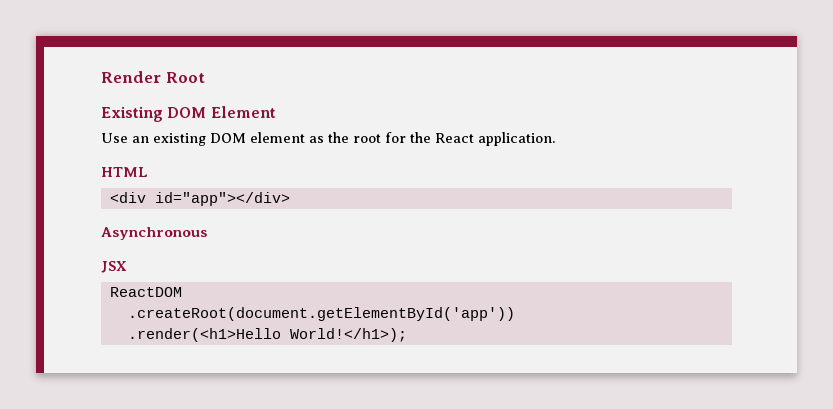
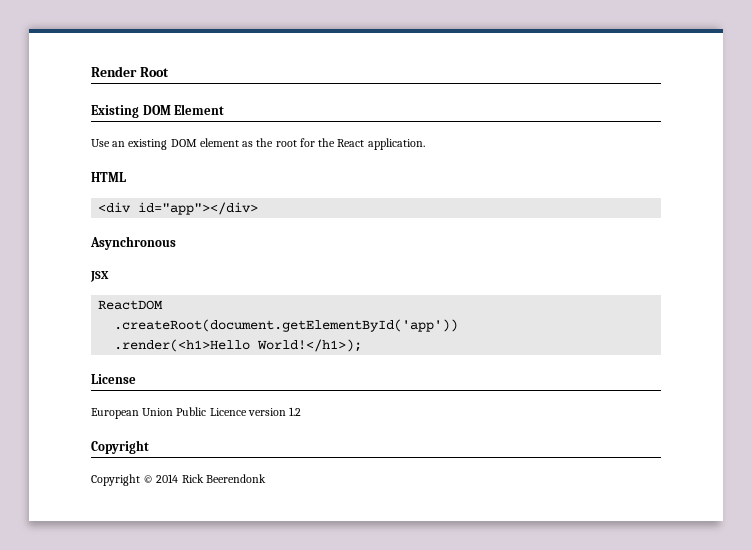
+ License
+ European Union Public Licence version 1.2
+ Copyright
+ Copyright © 2014 Rick Beerendonk

